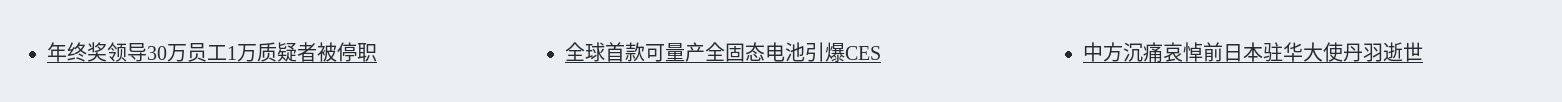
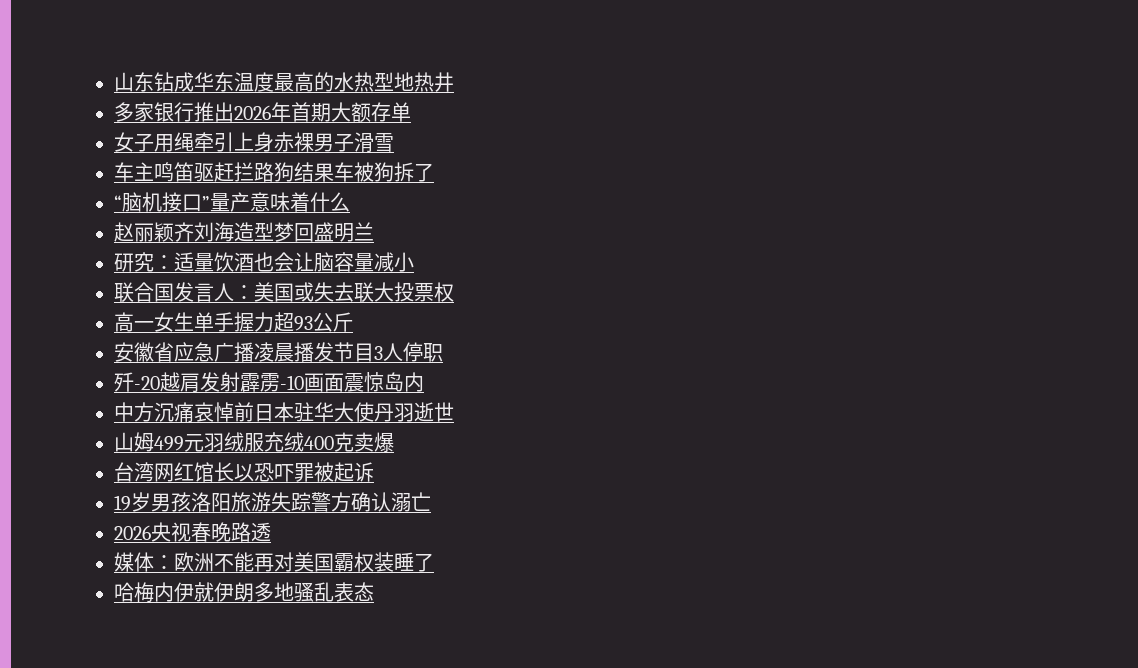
- 年终奖领导30万员工1万质疑者被停职
- 全球首款可量产全固态电池引爆CES
+ 山东钻成华东温度最高的水热型地热井
+ 多家银行推出2026年首期大额存单
+ 女子用绳牵引上身赤裸男子滑雪
+ 车主鸣笛驱赶拦路狗结果车被狗拆了
+ “脑机接口”量产意味着什么
+ 赵丽颖齐刘海造型梦回盛明兰
+ 研究：适量饮酒也会让脑容量减小
+ 联合国发言人：美国或失去联大投票权
+ 高一女生单手握力超93公斤
+ 安徽省应急广播凌晨播发节目3人停职
+ 歼-20越肩发射霹雳-10画面震惊岛内
+ 山姆499元羽绒服充绒400克卖爆
+ 台湾网红馆长以恐吓罪被起诉
+ 19岁男孩洛阳旅游失踪警方确认溺亡
+ 2026央视春晚路透
+ 媒体：欧洲不能再对美国霸权装睡了
+ 哈梅内伊就伊朗多地骚乱表态

